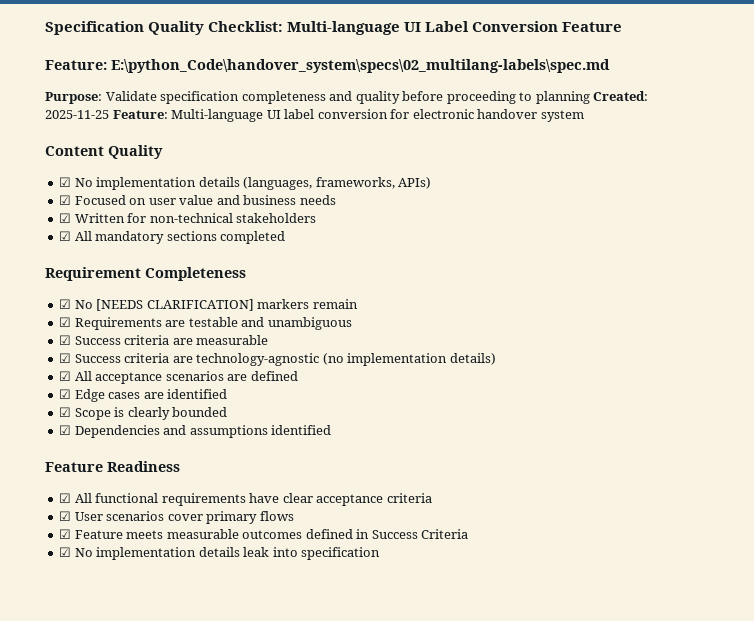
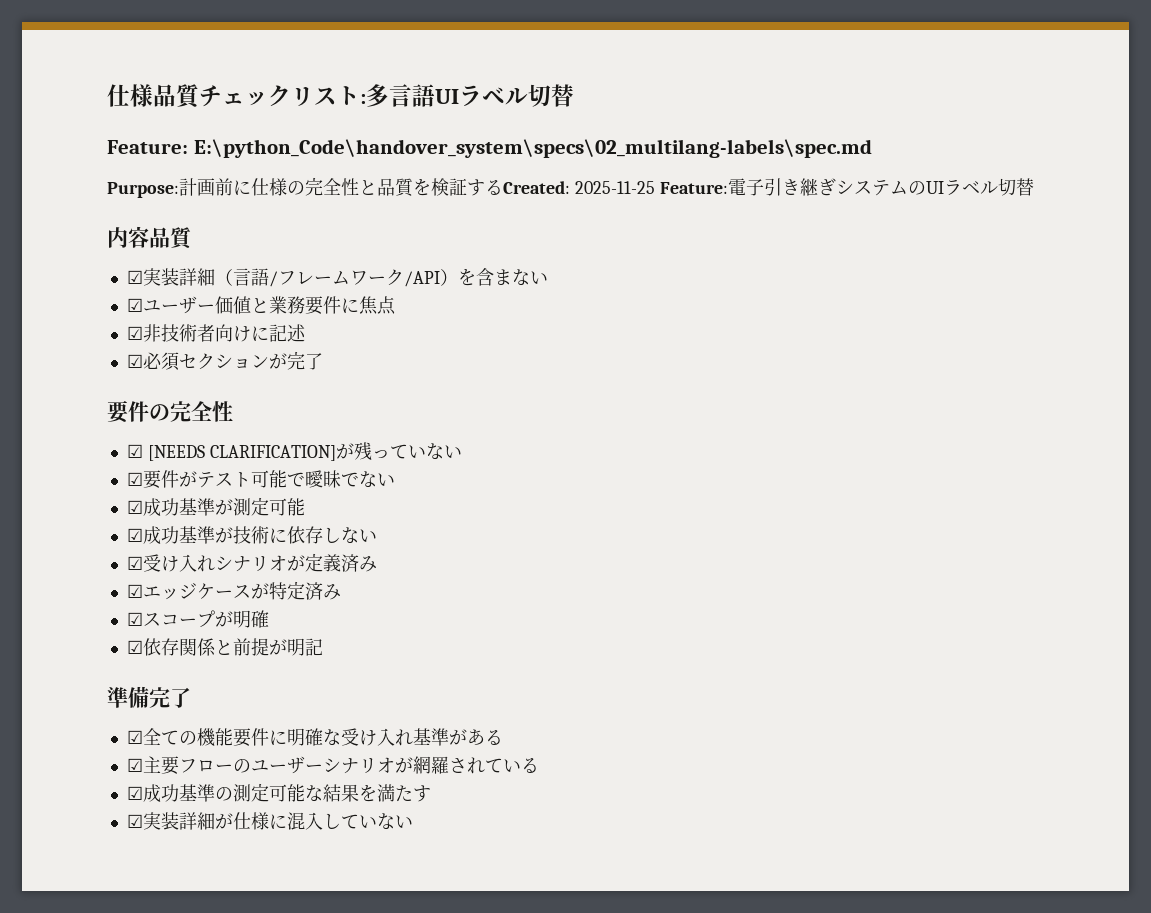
- Specification Quality Checklist: Multi-language UI Label Conversion Feature
+ 仕様品質チェックリスト:多言語UIラベル切替
  Feature: E:\python_Code\handover_system\specs\02_multilang-labels\spec.md
- Purpose: Validate specification completeness and quality before proceeding to planning Created: 2025-11-25 Feature: Multi-language UI label conversion for electronic handover system
- Content Quality
- ☑ No implementation details (languages, frameworks, APIs)
- ☑ Focused on user value and business needs
- ☑ Written for non-technical stakeholders
- ☑ All mandatory sections completed
- Requirement Completeness
- ☑ No [NEEDS CLARIFICATION] markers remain
- ☑ Requirements are testable and unambiguous
- ☑ Success criteria are measurable
- ☑ Success criteria are technology-agnostic (no implementation details)
- ☑ All acceptance scenarios are defined
- ☑ Edge cases are identified
- ☑ Scope is clearly bounded
- ☑ Dependencies and assumptions identified
- Feature Readiness
- ☑ All functional requirements have clear acceptance criteria
- ☑ User scenarios cover primary flows
- ☑ Feature meets measurable outcomes defined in Success Criteria
- ☑ No implementation details leak into specification
+ Purpose:計画前に仕様の完全性と品質を検証するCreated: 2025-11-25 Feature:電子引き継ぎシステムのUIラベル切替
+ 内容品質
+ ☑実装詳細（言語/フレームワーク/API）を含まない
+ ☑ユーザー価値と業務要件に焦点
+ ☑非技術者向けに記述
+ ☑必須セクションが完了
+ 要件の完全性
+ ☑ [NEEDS CLARIFICATION]が残っていない
+ ☑要件がテスト可能で曖昧でない
+ ☑成功基準が測定可能
+ ☑成功基準が技術に依存しない
+ ☑受け入れシナリオが定義済み
+ ☑エッジケースが特定済み
+ ☑スコープが明確
+ ☑依存関係と前提が明記
+ 準備完了
+ ☑全ての機能要件に明確な受け入れ基準がある
+ ☑主要フローのユーザーシナリオが網羅されている
+ ☑成功基準の測定可能な結果を満たす
+ ☑実装詳細が仕様に混入していない

